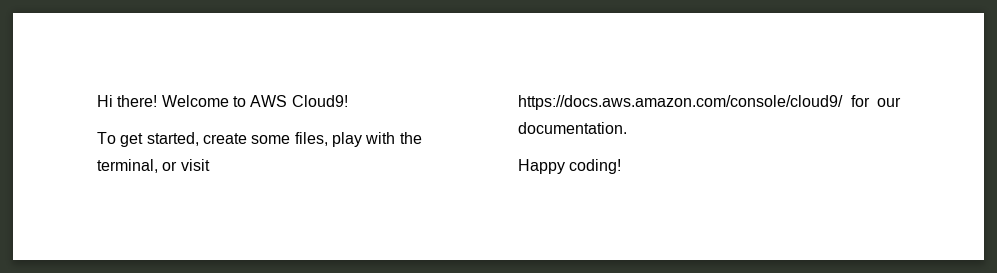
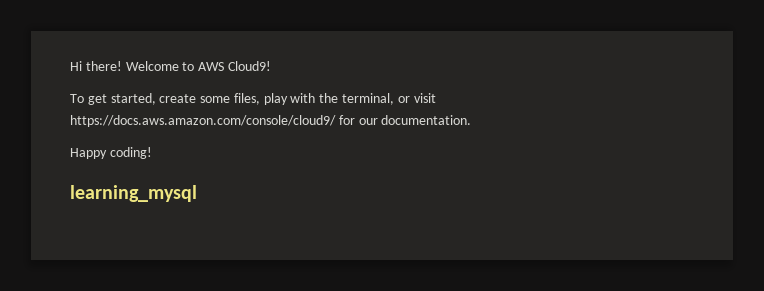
+ learning_mysql

